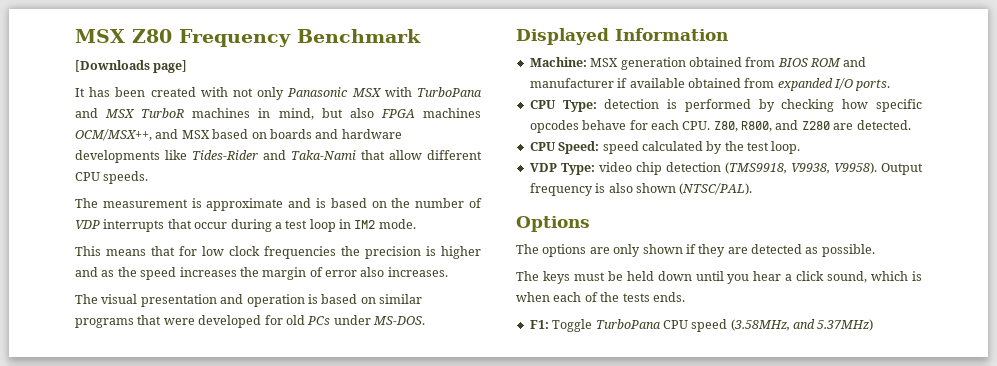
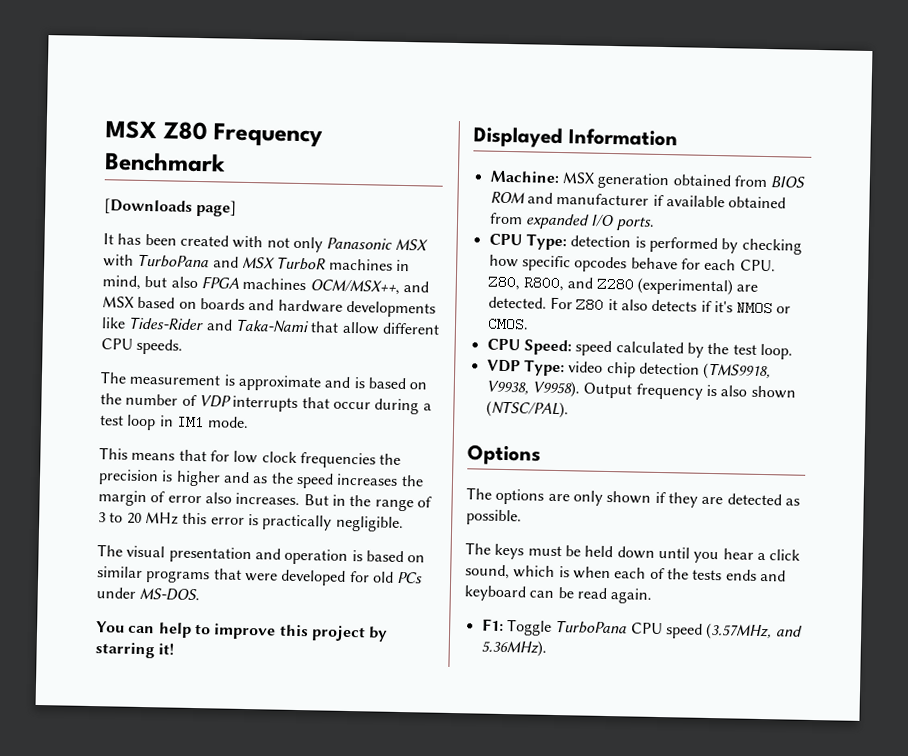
- The measurement is approximate and is based on the number of VDP interrupts that occur during a test loop in IM2 mode.
+ The measurement is approximate and is based on the number of VDP interrupts that occur during a test loop in IM1 mode.
+ But in the range of 3 to 20 MHz this error is practically negligible.
+ You can help to improve this project by starring it!
- CPU Type: detection is performed by checking how specific opcodes behave for each CPU. Z80, R800, and Z280 are detected.
+ CPU Type: detection is performed by checking how specific opcodes behave for each CPU. Z80, R800, and Z280 (experimental) are detected. For Z80 it also detects if it's NMOS or CMOS.
- The keys must be held down until you hear a click sound, which is when each of the tests ends.
+ The keys must be held down until you hear a click sound, which is when each of the tests ends and keyboard can be read again.
- F1: Toggle TurboPana CPU speed (3.58MHz, and 5.37MHz)
+ F1: Toggle TurboPana CPU speed (3.57MHz, and 5.36MHz).

